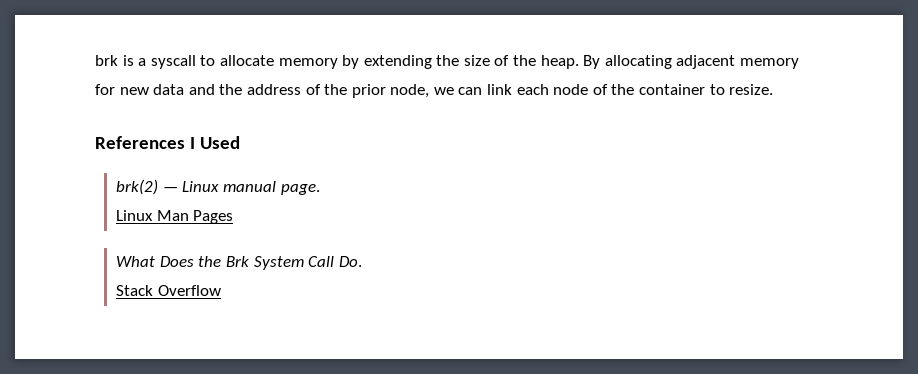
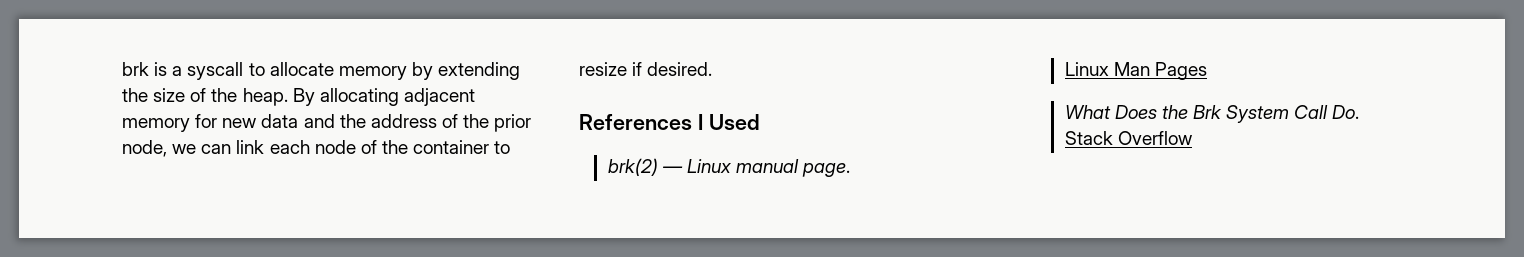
- By allocating adjacent memory for new data and the address of the prior node, we can link each node of the container to resize.
+ By allocating adjacent memory for new data and the address of the prior node, we can link each node of the container to resize if desired.

